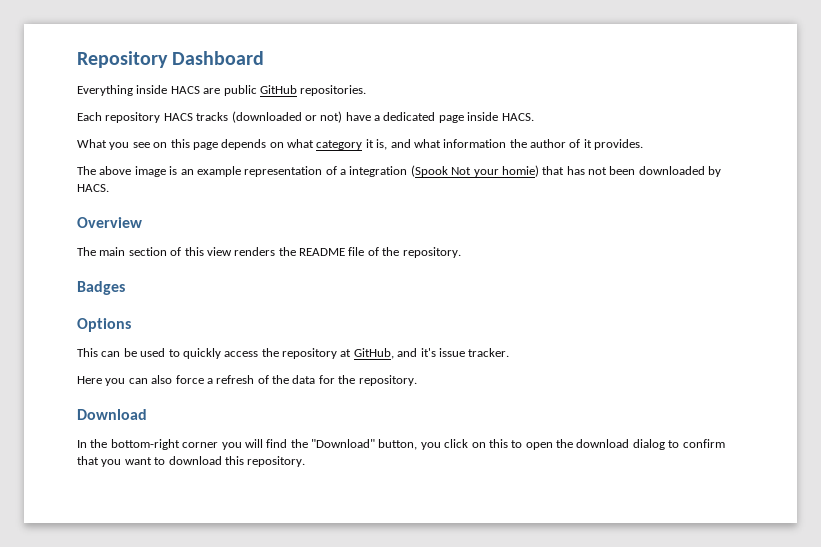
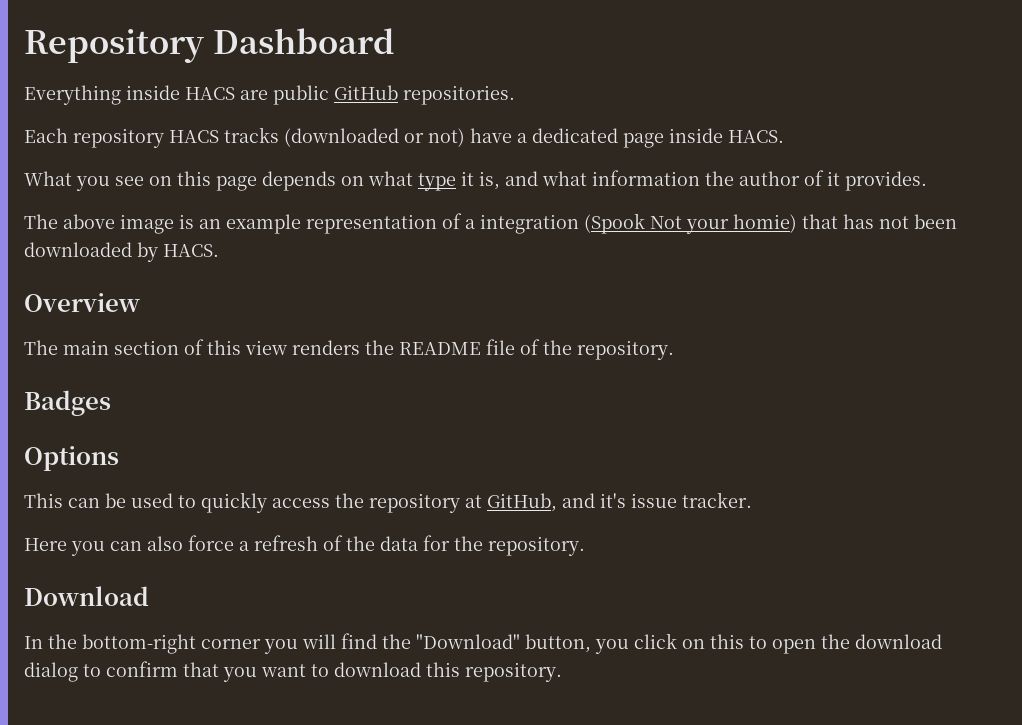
- What you see on this page depends on what category it is, and what information the author of it provides.
+ What you see on this page depends on what type it is, and what information the author of it provides.

